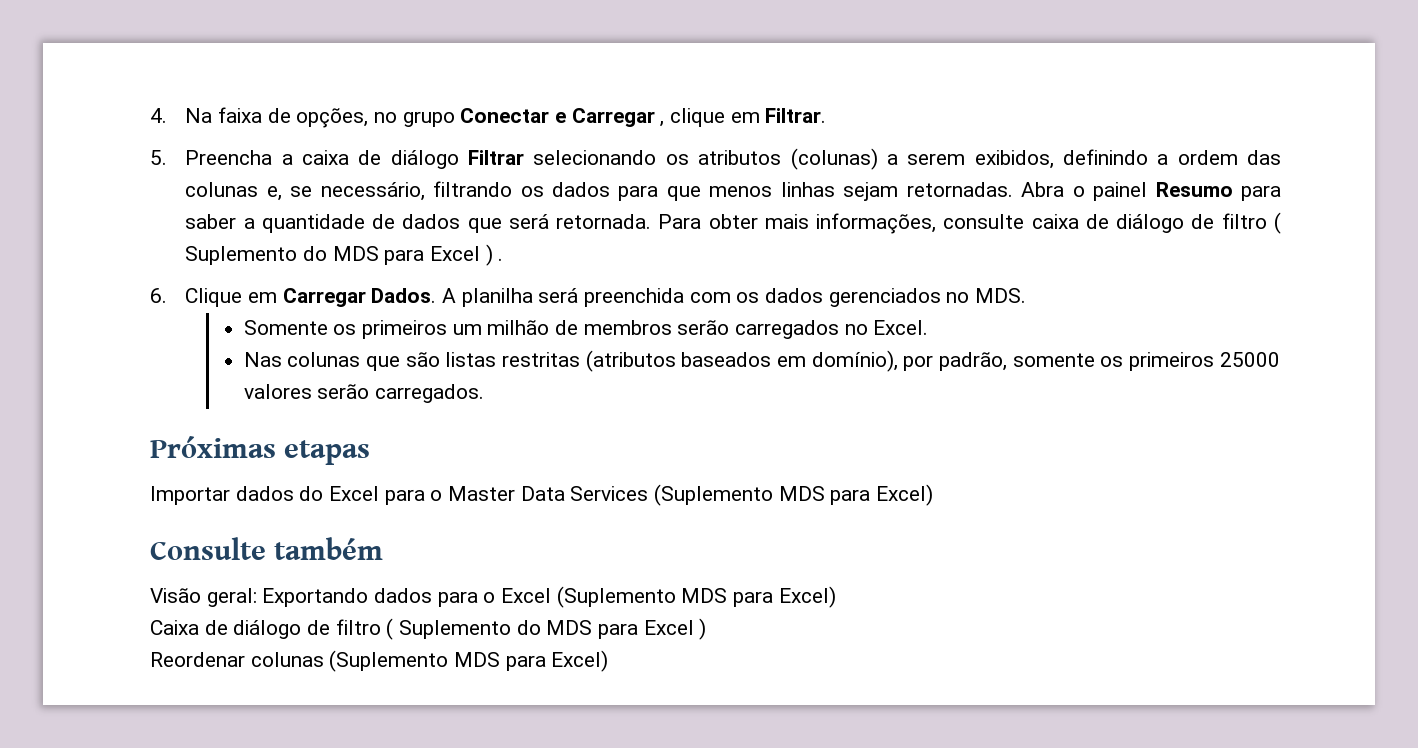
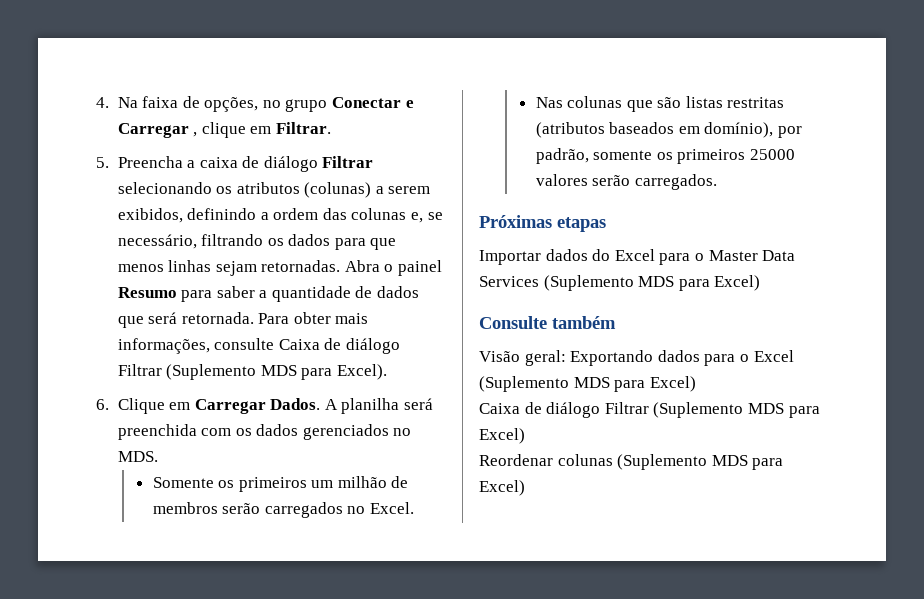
- Para obter mais informações, consulte caixa de diálogo de filtro ( Suplemento do MDS para Excel ) .
+ Para obter mais informações, consulte Caixa de diálogo Filtrar (Suplemento MDS para Excel).
- Caixa de diálogo de filtro ( Suplemento do MDS para Excel )
+ Caixa de diálogo Filtrar (Suplemento MDS para Excel)

